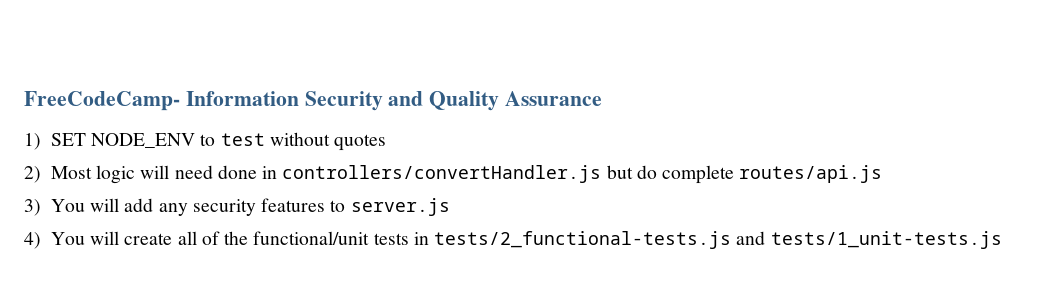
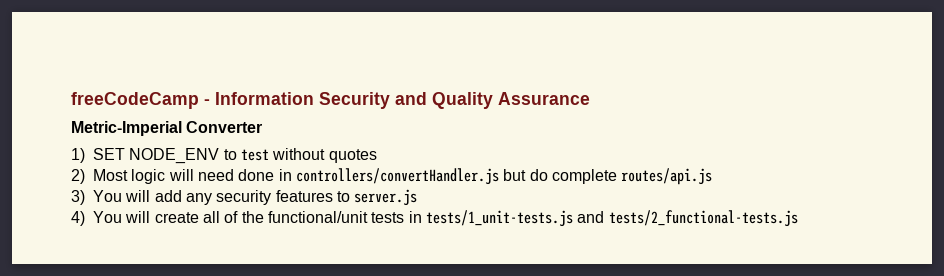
- FreeCodeCamp- Information Security and Quality Assurance
+ freeCodeCamp - Information Security and Quality Assurance
+ Metric-Imperial Converter
- 4) You will create all of the functional/unit tests in tests/2_functional-tests.js and tests/1_unit-tests.js
+ 4) You will create all of the functional/unit tests in tests/1_unit-tests.js and tests/2_functional-tests.js

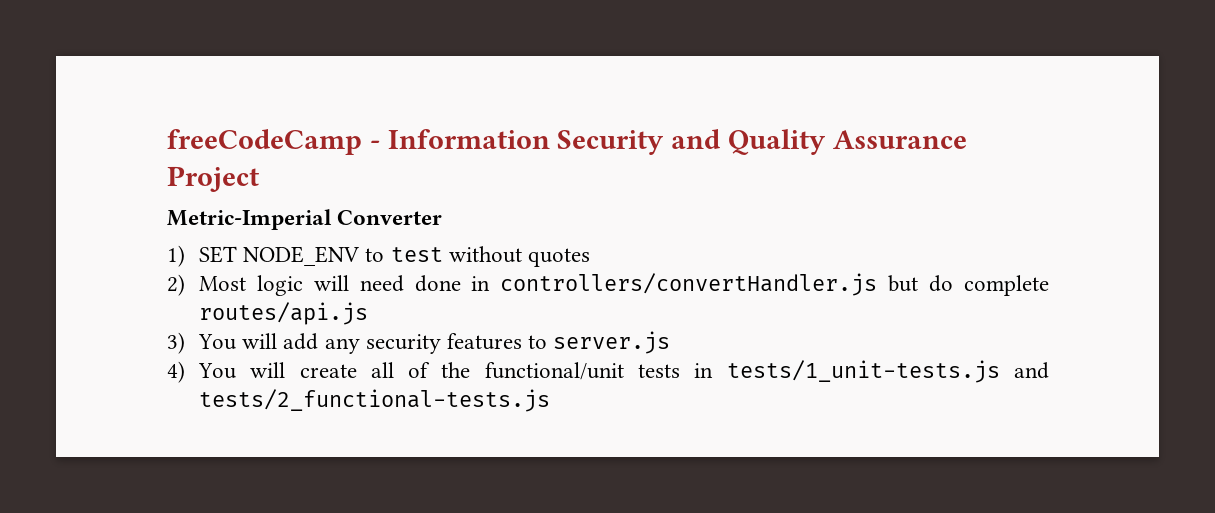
- freeCodeCamp - Information Security and Quality Assurance
+ freeCodeCamp - Information Security and Quality Assurance Project

